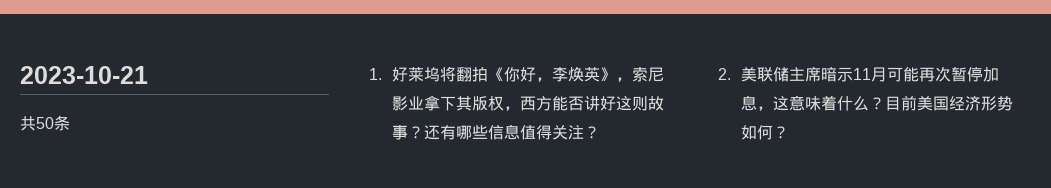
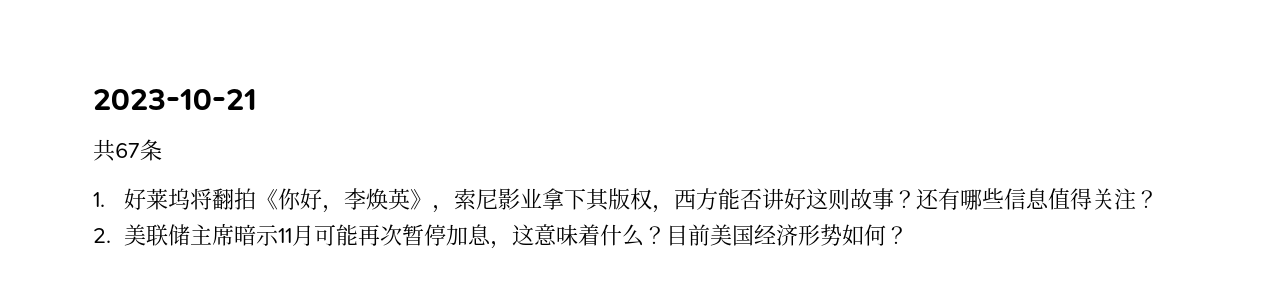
- 共50条
+ 共67条

